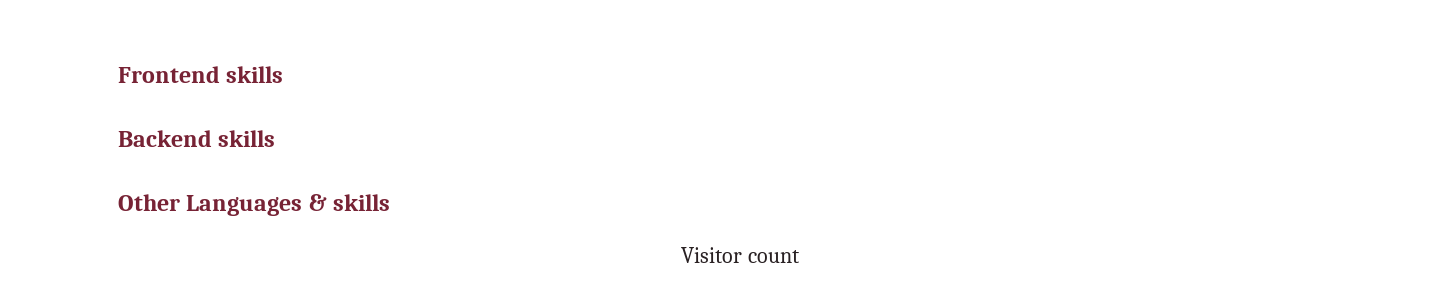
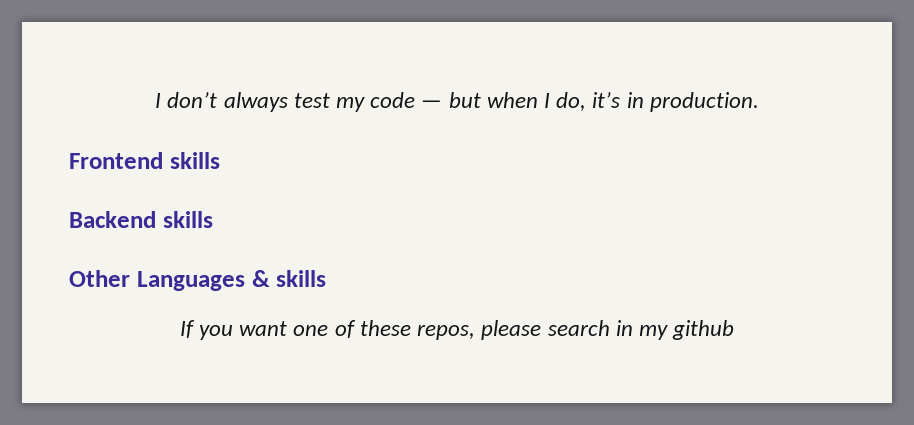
+ I don’t always test my code — but when I do, it’s in production.
- Visitor count
+ If you want one of these repos, please search in my github

